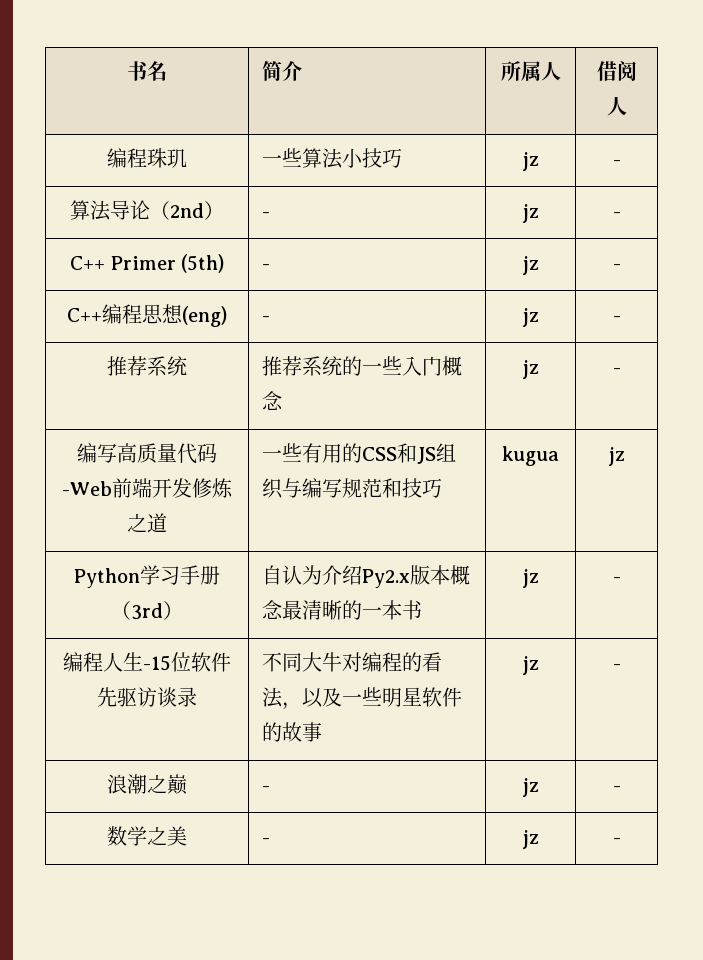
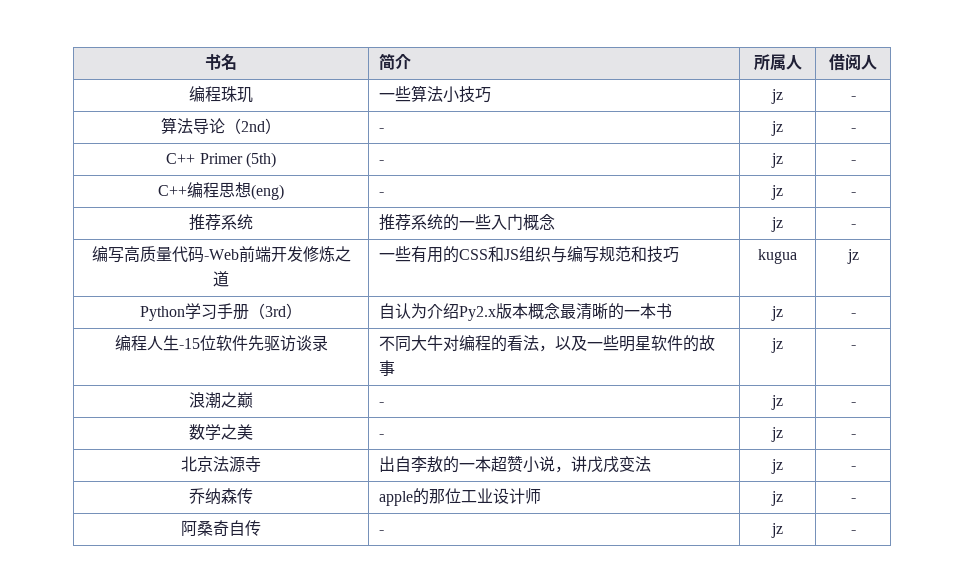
+ 北京法源寺 | 出自李敖的一本超赞小说，讲戊戌变法 | jz | -
+ 乔纳森传 | apple的那位工业设计师 | jz | -
+ 阿桑奇自传 | - | jz | -

